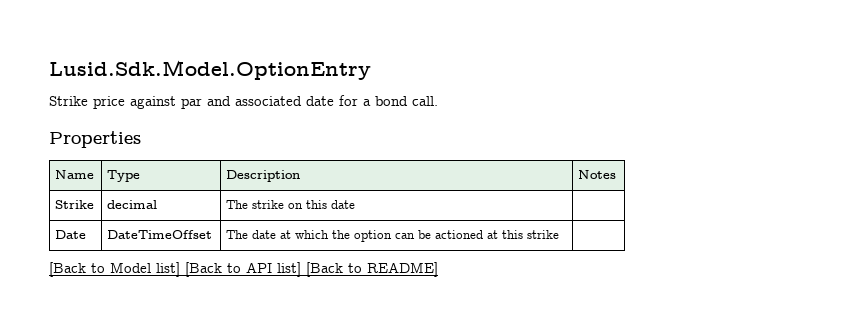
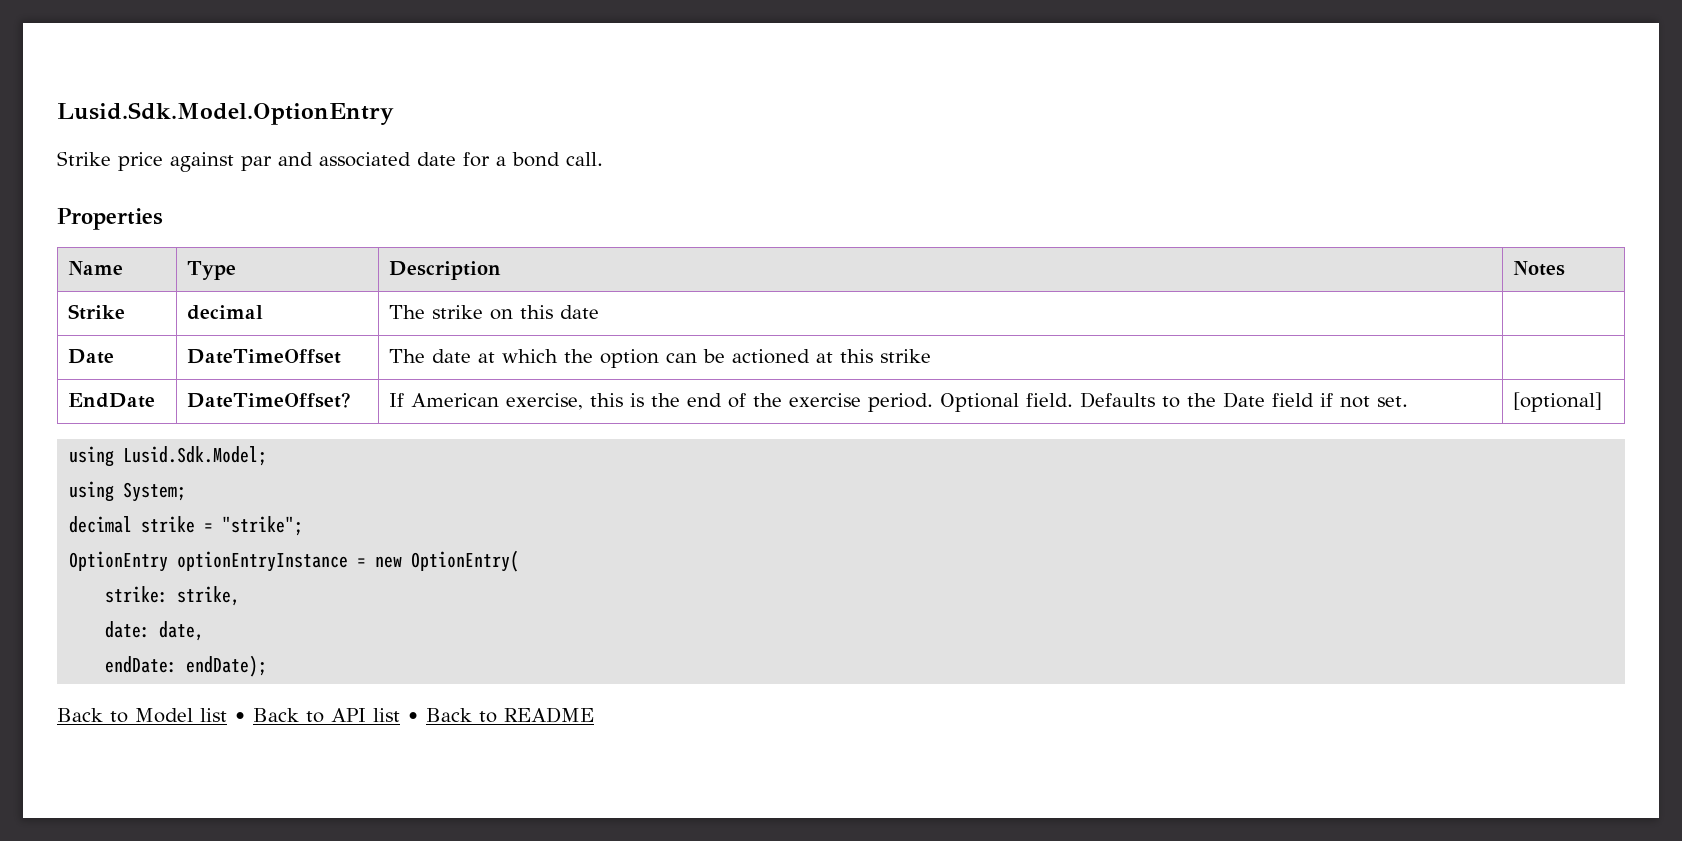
- [Back to Model list] [Back to API list] [Back to README]
+ EndDate | DateTimeOffset? | If American exercise, this is the end of the exercise period. Optional field. Defaults to the Date field if not set. | [optional]
+ using Lusid.Sdk.Model;
+ using System;
+ decimal strike = "strike";
+ OptionEntry optionEntryInstance = new OptionEntry(
+ strike: strike,
+ date: date,
+ endDate: endDate);
+ Back to Model list • Back to API list • Back to README

